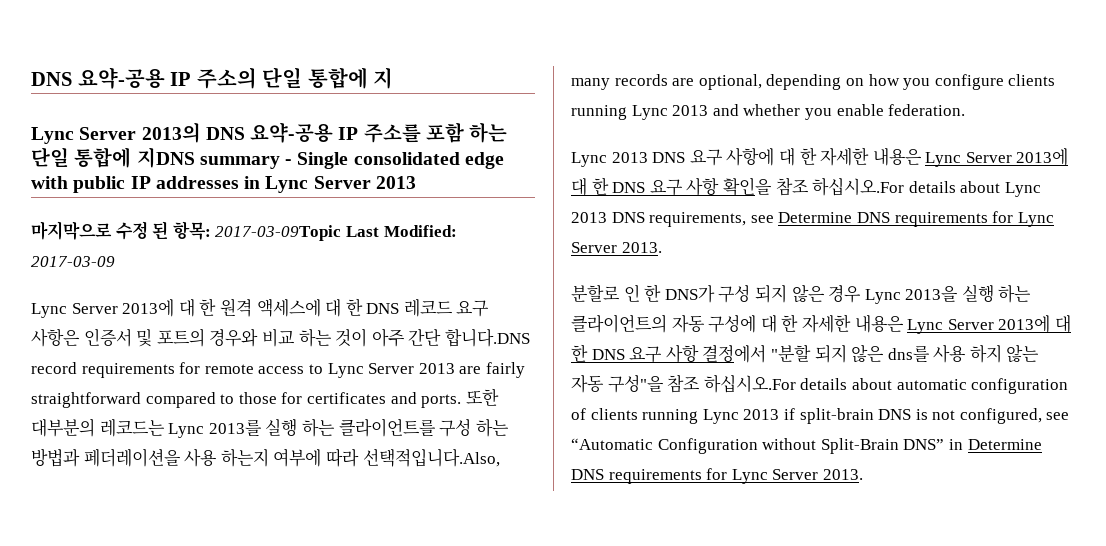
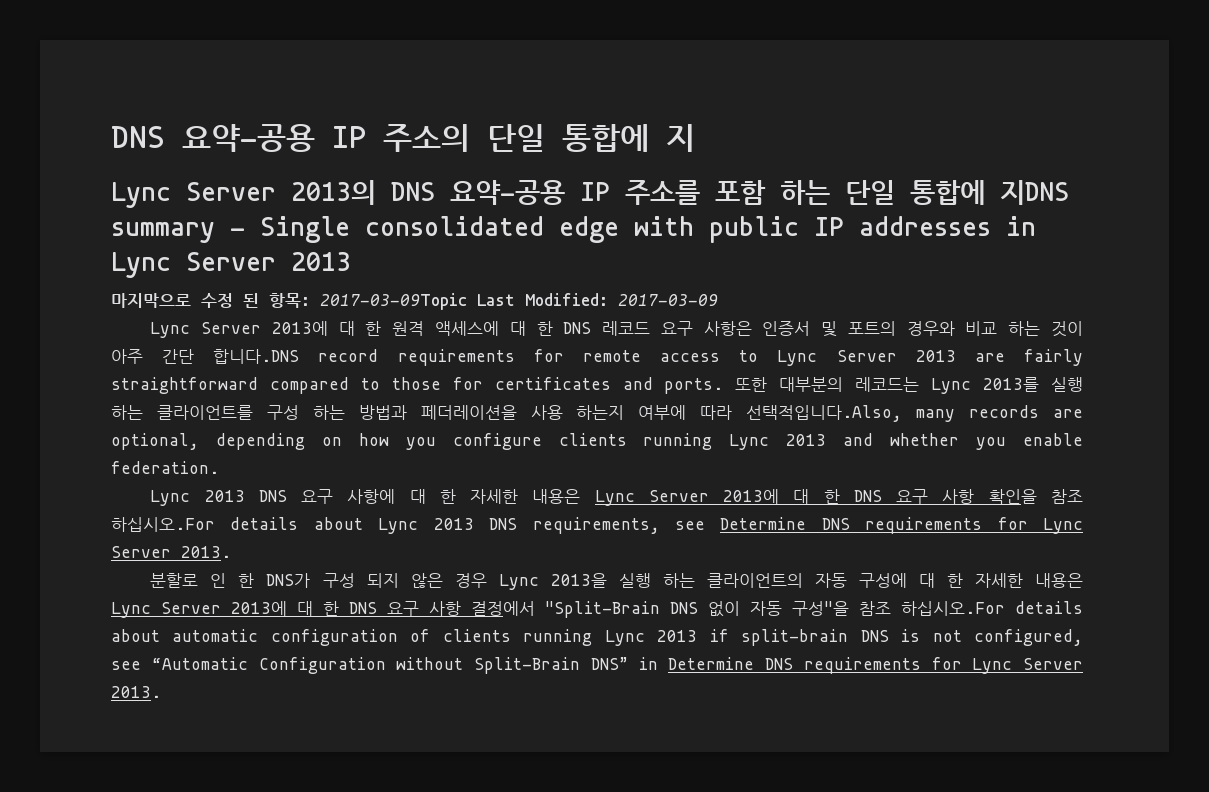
- 분할로 인 한 DNS가 구성 되지 않은 경우 Lync 2013을 실행 하는 클라이언트의 자동 구성에 대 한 자세한 내용은 Lync Server 2013에 대 한 DNS 요구 사항 결정에서 "분할 되지 않은 dns를 사용 하지 않는 자동 구성"을 참조 하십시오.For details about automatic configuration of clients running Lync 2013 if split-brain DNS is not configured, see “Automatic Configuration without Split-Brain DNS” in Determine DNS requirements for Lync Server 2013.
+ 분할로 인 한 DNS가 구성 되지 않은 경우 Lync 2013을 실행 하는 클라이언트의 자동 구성에 대 한 자세한 내용은 Lync Server 2013에 대 한 DNS 요구 사항 결정에서 "Split-Brain DNS 없이 자동 구성"을 참조 하십시오.For details about automatic configuration of clients running Lync 2013 if split-brain DNS is not configured, see “Automatic Configuration without Split-Brain DNS” in Determine DNS requirements for Lync Server 2013.

